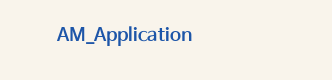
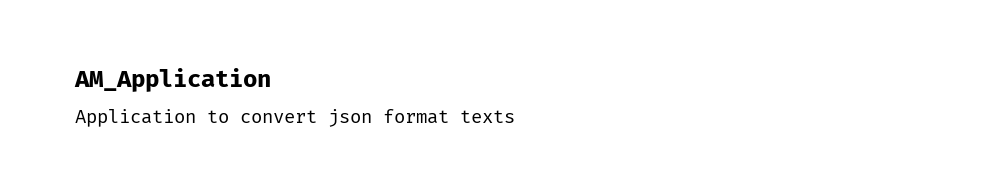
+ Application to convert json format texts

